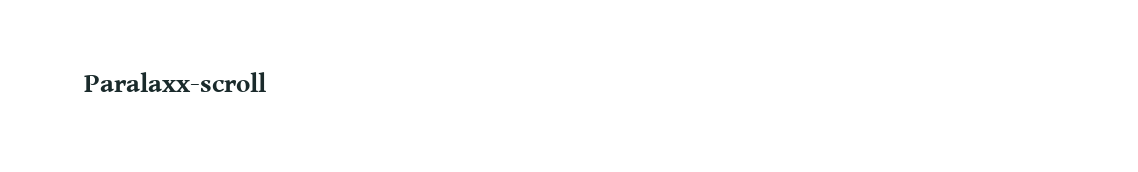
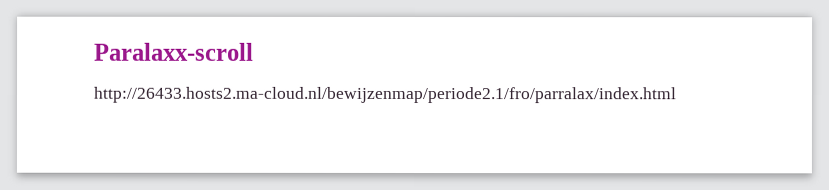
+ http://26433.hosts2.ma-cloud.nl/bewijzenmap/periode2.1/fro/parralax/index.html

